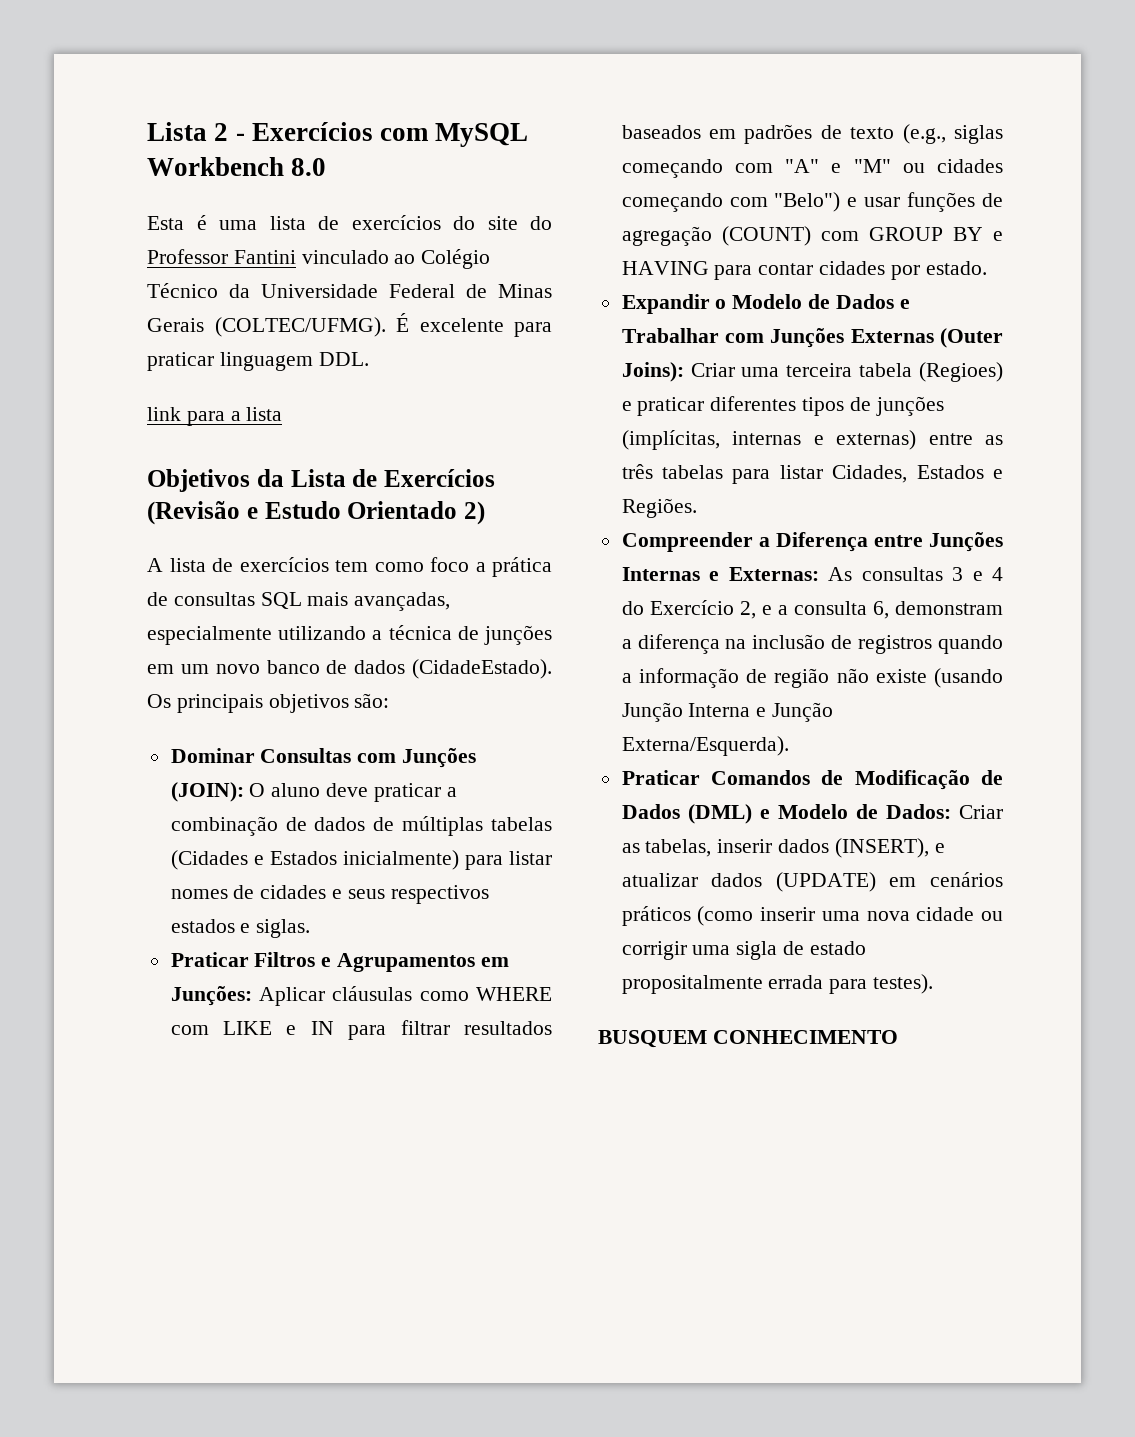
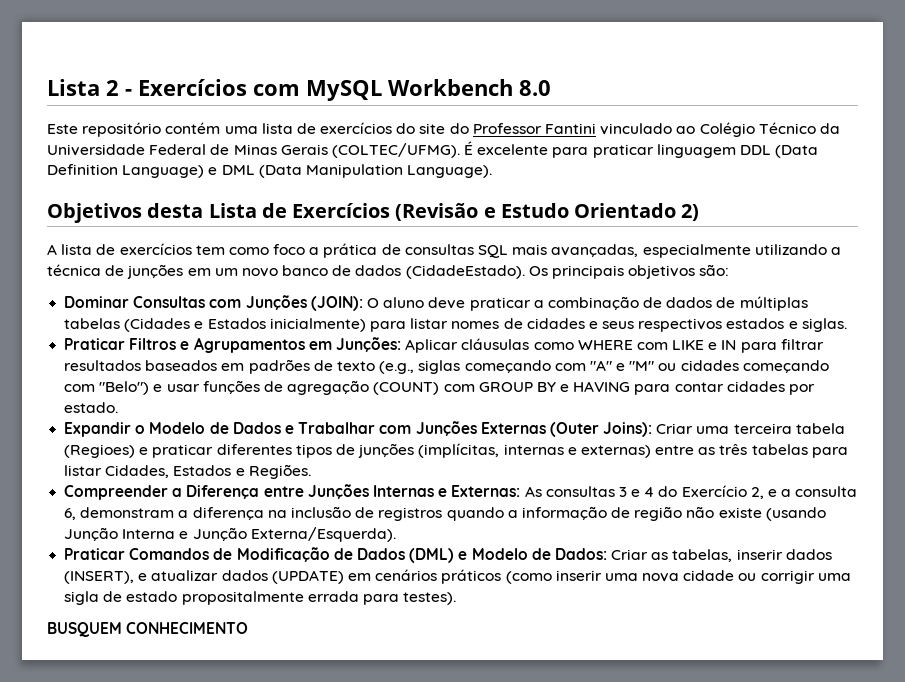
- Esta é uma lista de exercícios do site do Professor Fantini vinculado ao Colégio Técnico da Universidade Federal de Minas Gerais (COLTEC/UFMG).
+ Este repositório contém uma lista de exercícios do site do Professor Fantini vinculado ao Colégio Técnico da Universidade Federal de Minas Gerais (COLTEC/UFMG).
- É excelente para praticar linguagem DDL.
- link para a lista
+ É excelente para praticar linguagem DDL (Data Definition Language) e DML (Data Manipulation Language).
- Objetivos da Lista de Exercícios (Revisão e Estudo Orientado 2)
+ Objetivos desta Lista de Exercícios (Revisão e Estudo Orientado 2)

